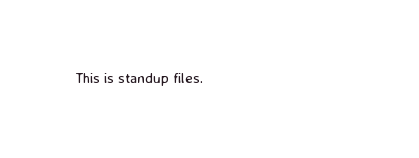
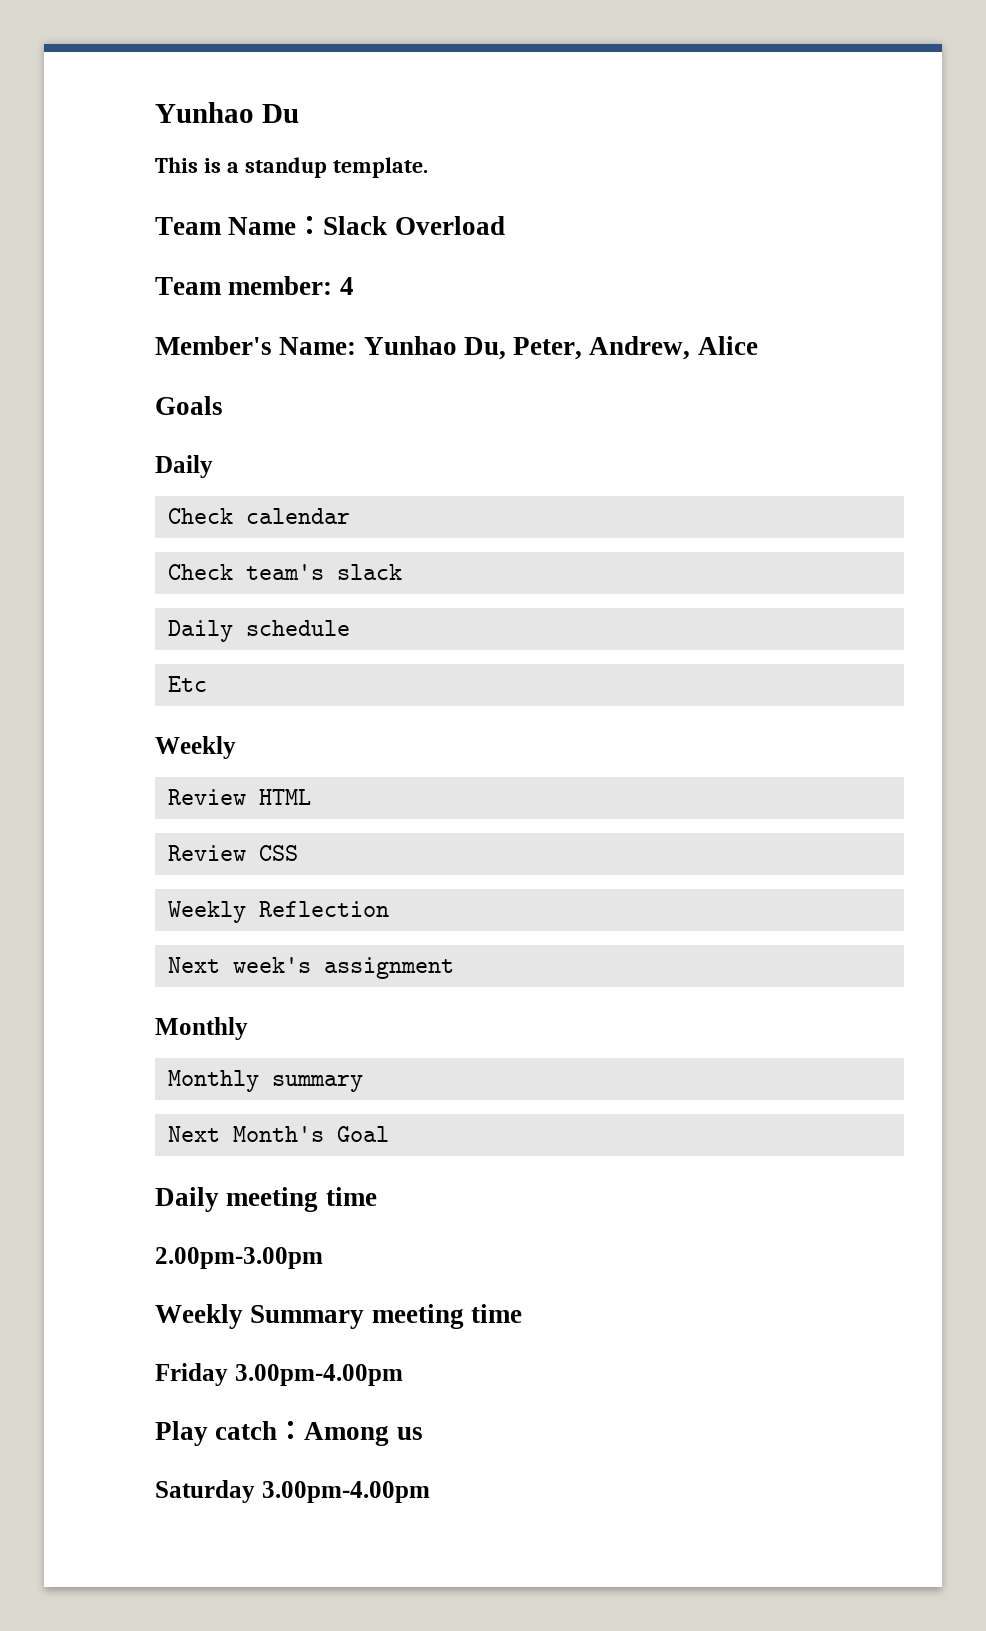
- This is standup files.
+ Yunhao Du
+ This is a standup template.
+ Team Name：Slack Overload
+ Team member: 4
+ Member's Name: Yunhao Du, Peter, Andrew, Alice
+ Goals
+ Daily
+ Check calendar
+ Check team's slack
+ Daily schedule
+ Etc
+ Weekly
+ Review HTML
+ Review CSS
+ Weekly Reflection
+ Next week's assignment
+ Monthly
+ Monthly summary
+ Next Month's Goal
+ Daily meeting time
+ 2.00pm-3.00pm
+ Weekly Summary meeting time
+ Friday 3.00pm-4.00pm
+ Play catch：Among us
+ Saturday 3.00pm-4.00pm

